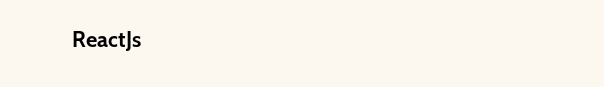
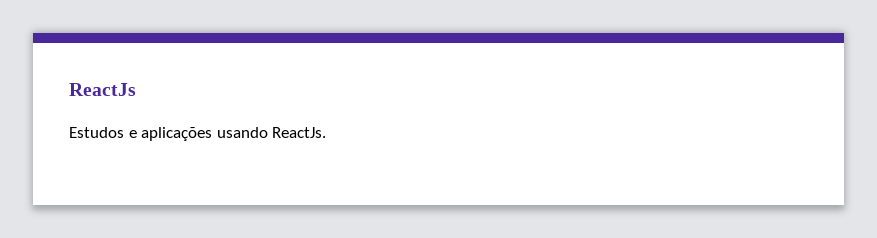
+ Estudos e aplicações usando ReactJs.

